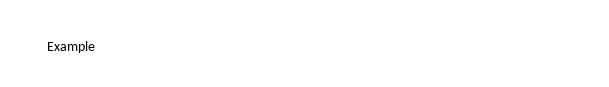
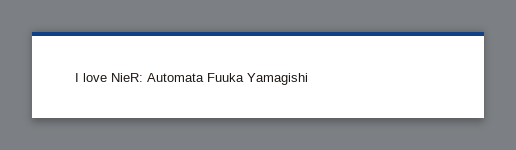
- Example
+ I love NieR: Automata Fuuka Yamagishi

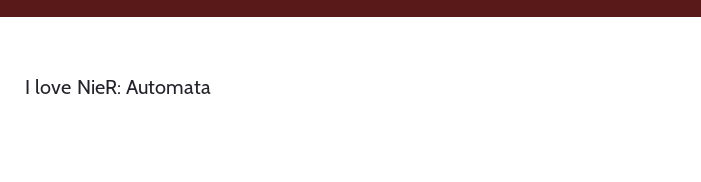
- I love NieR: Automata Fuuka Yamagishi
+ I love NieR: Automata

